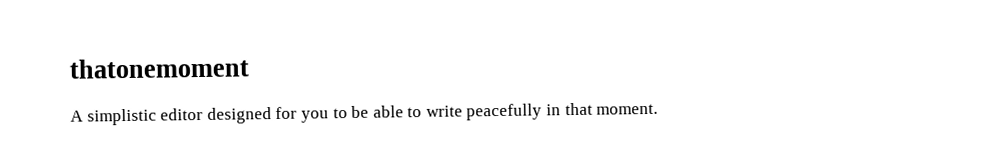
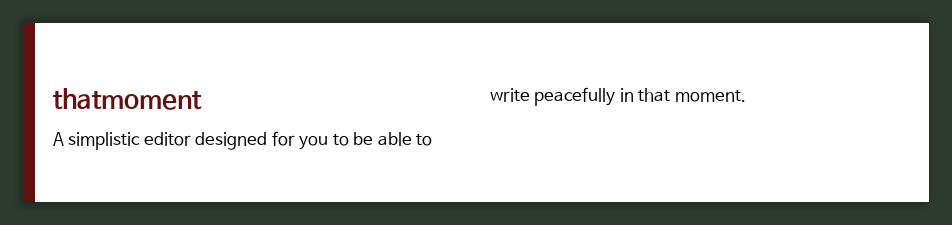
- thatonemoment
+ thatmoment

